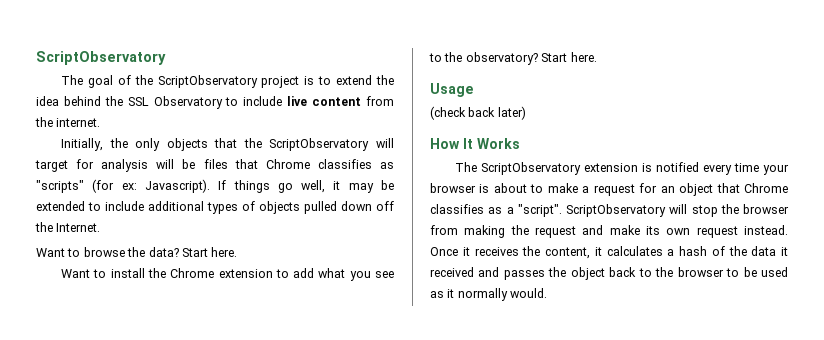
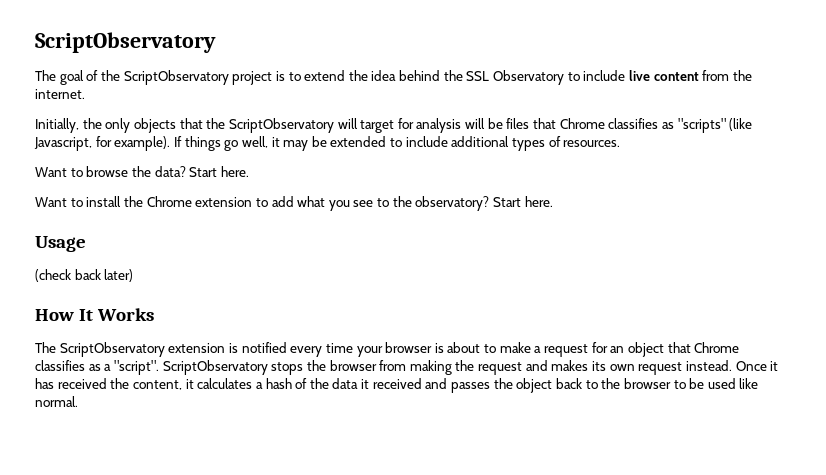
- Initially, the only objects that the ScriptObservatory will target for analysis will be files that Chrome classifies as "scripts" (for ex: Javascript).
+ Initially, the only objects that the ScriptObservatory will target for analysis will be files that Chrome classifies as "scripts" (like Javascript, for example).
- If things go well, it may be extended to include additional types of objects pulled down off the Internet.
+ If things go well, it may be extended to include additional types of resources.
- ScriptObservatory will stop the browser from making the request and make its own request instead.
+ ScriptObservatory stops the browser from making the request and makes its own request instead.
- Once it receives the content, it calculates a hash of the data it received and passes the object back to the browser to be used as it normally would.
+ Once it has received the content, it calculates a hash of the data it received and passes the object back to the browser to be used like normal.

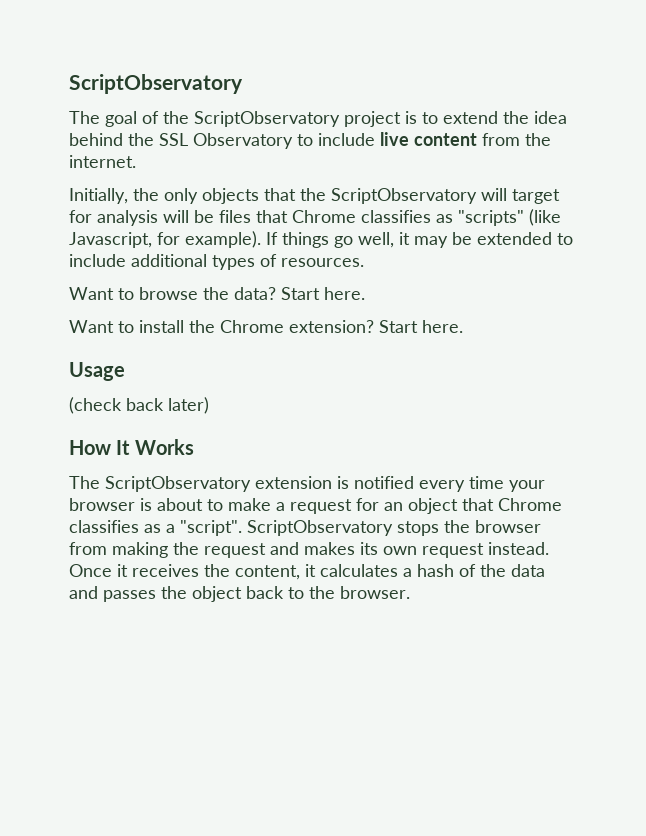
- Want to install the Chrome extension to add what you see to the observatory?
+ Want to install the Chrome extension?
- Once it has received the content, it calculates a hash of the data it received and passes the object back to the browser to be used like normal.
+ Once it receives the content, it calculates a hash of the data and passes the object back to the browser.

